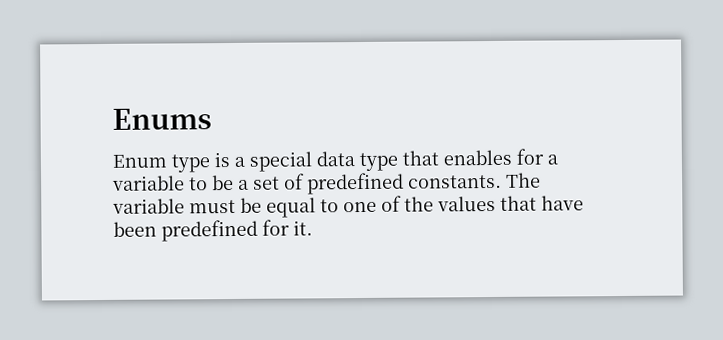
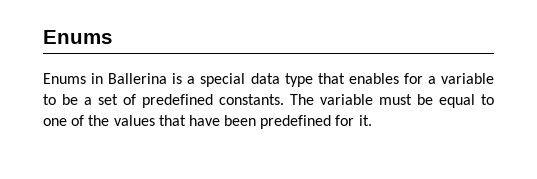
- Enum type is a special data type that enables for a variable to be a set of predefined constants.
+ Enums in Ballerina is a special data type that enables for a variable to be a set of predefined constants.

